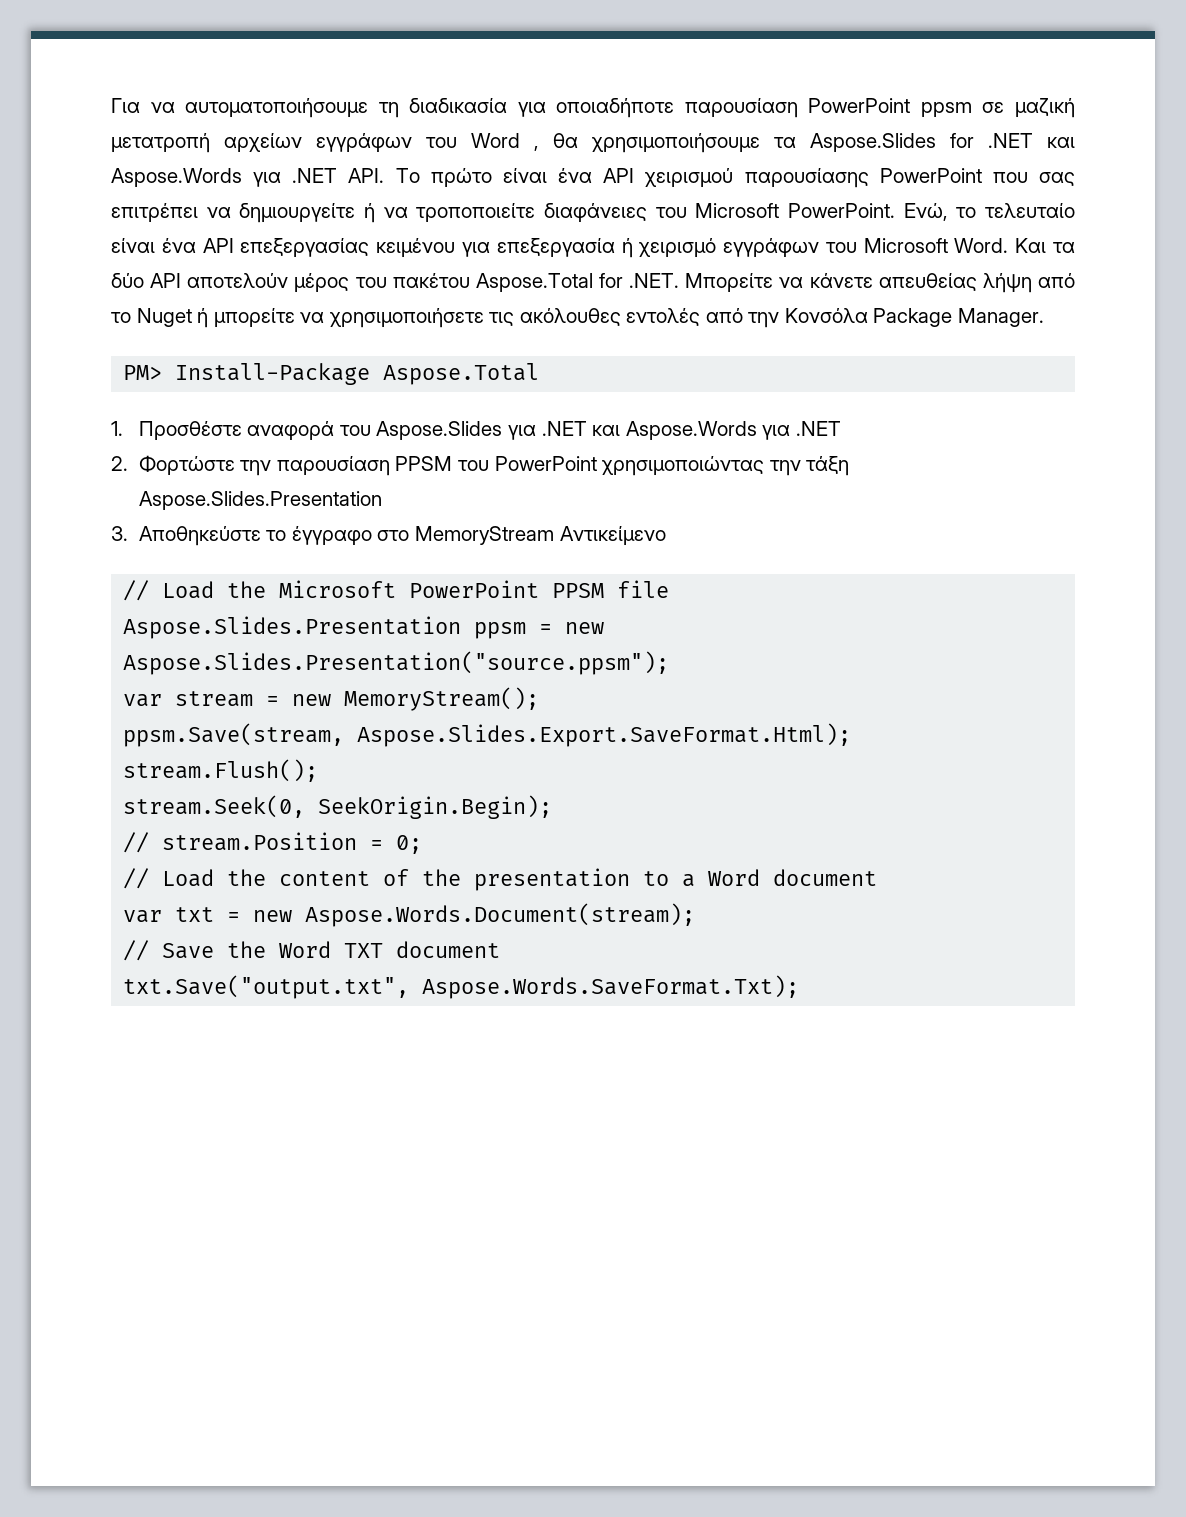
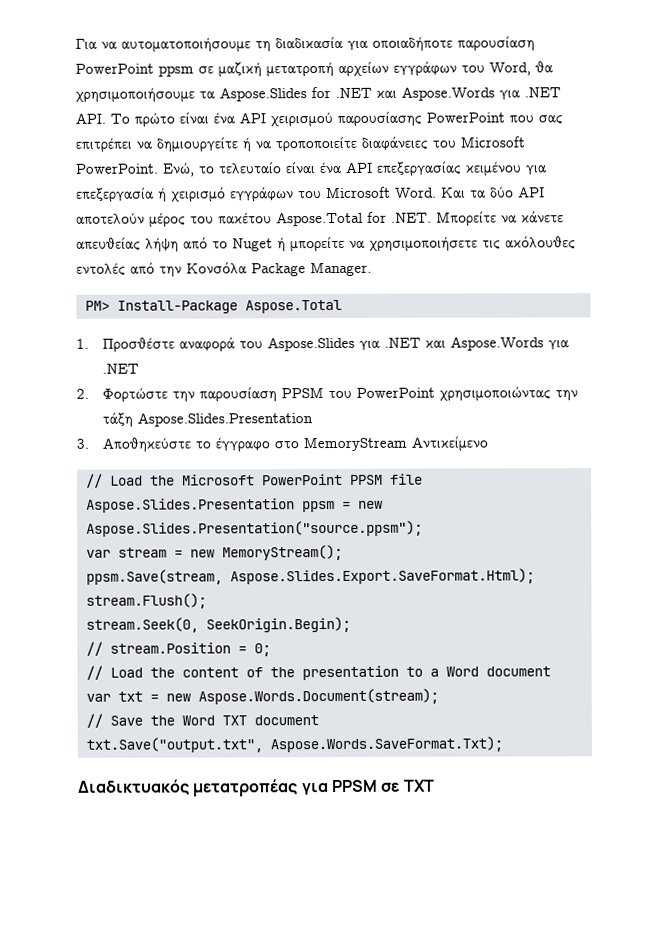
- Για να αυτοματοποιήσουμε τη διαδικασία για οποιαδήποτε παρουσίαση PowerPoint ppsm σε μαζική μετατροπή αρχείων εγγράφων του Word , θα χρησιμοποιήσουμε τα Aspose.Slides for .NET και Aspose.Words για .NET API. Το πρώτο είναι ένα API χειρισμού παρουσίασης PowerPoint που σας επιτρέπει να δημιουργείτε ή να τροποποιείτε διαφάνειες του Microsoft PowerPoint.
+ Για να αυτοματοποιήσουμε τη διαδικασία για οποιαδήποτε παρουσίαση PowerPoint ppsm σε μαζική μετατροπή αρχείων εγγράφων του Word, θα χρησιμοποιήσουμε τα Aspose.Slides for .NET και Aspose.Words για .NET API. Το πρώτο είναι ένα API χειρισμού παρουσίασης PowerPoint που σας επιτρέπει να δημιουργείτε ή να τροποποιείτε διαφάνειες του Microsoft PowerPoint.
+ Διαδικτυακός μετατροπέας για PPSM σε TXT

